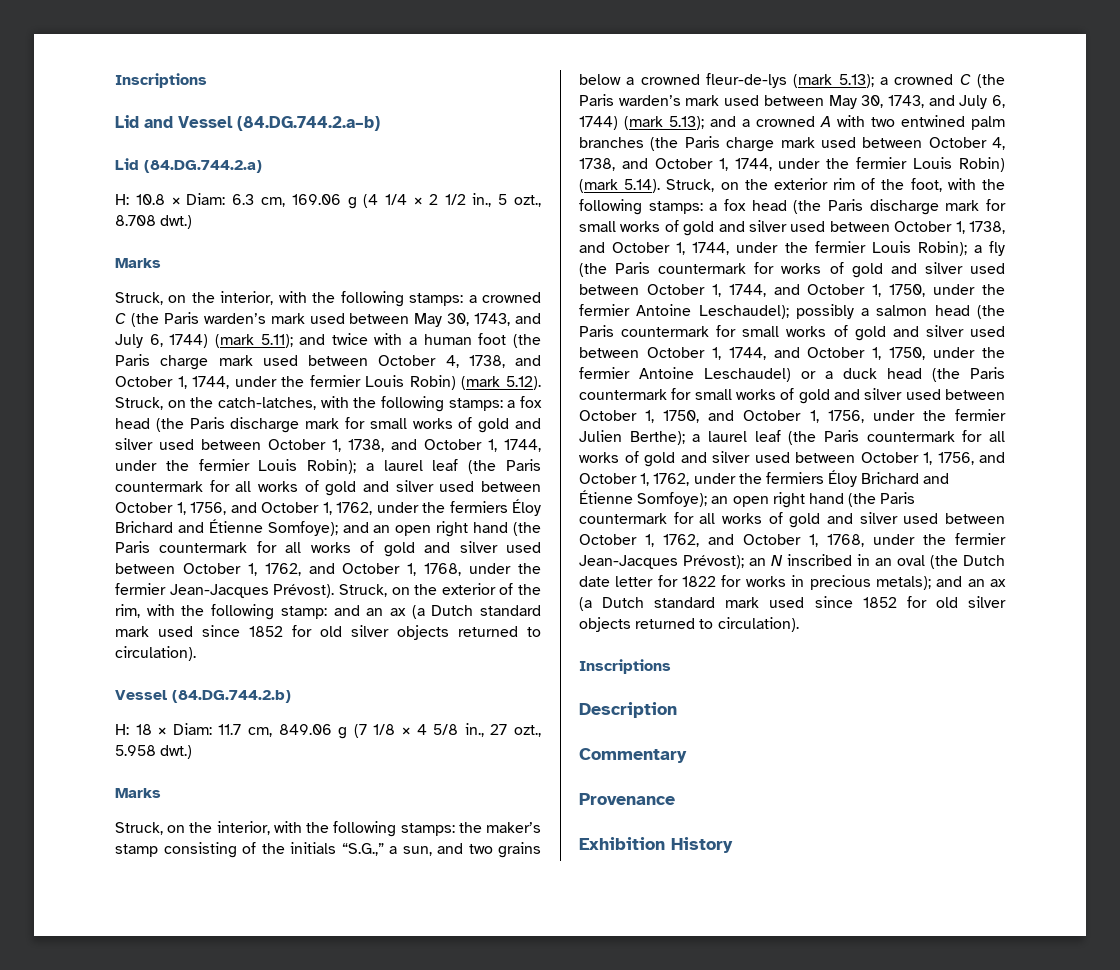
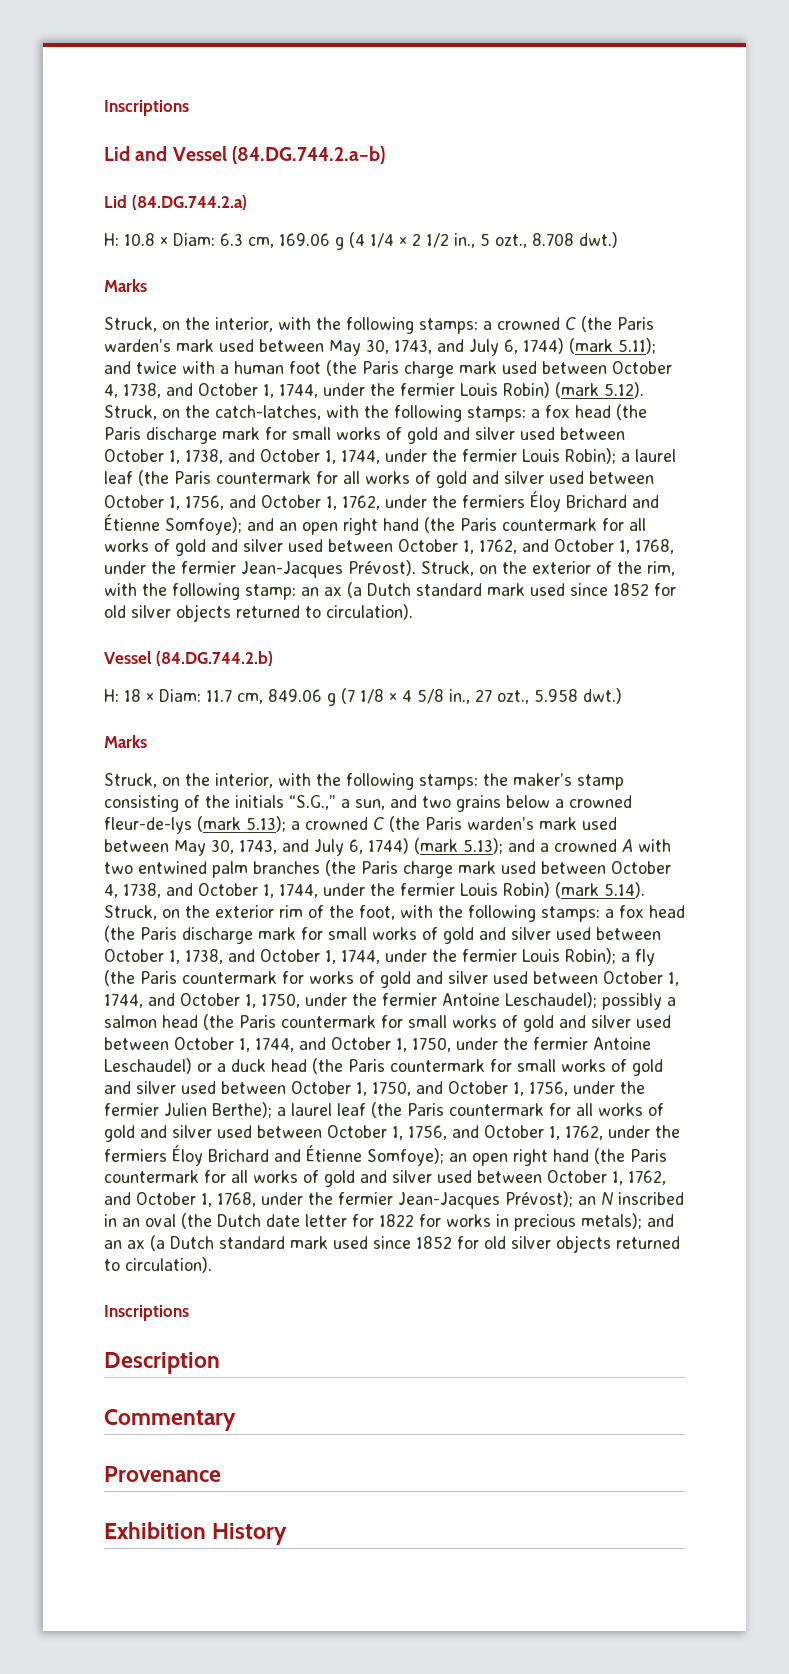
- Struck, on the exterior of the rim, with the following stamp: and an ax (a Dutch standard mark used since 1852 for old silver objects returned to circulation).
+ Struck, on the exterior of the rim, with the following stamp: an ax (a Dutch standard mark used since 1852 for old silver objects returned to circulation).

